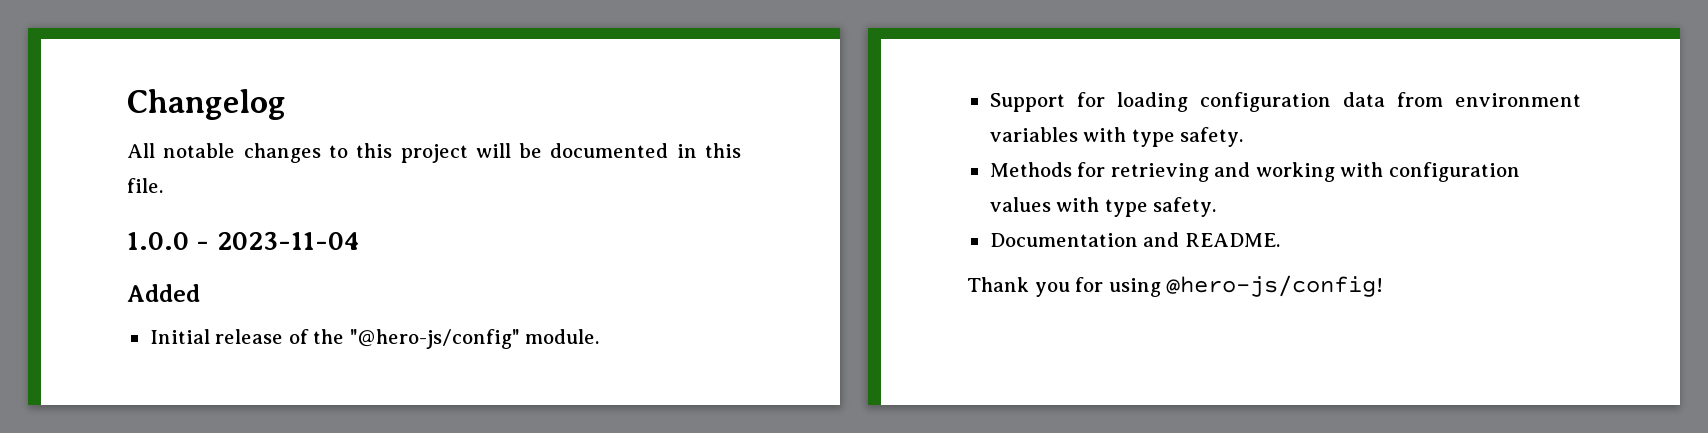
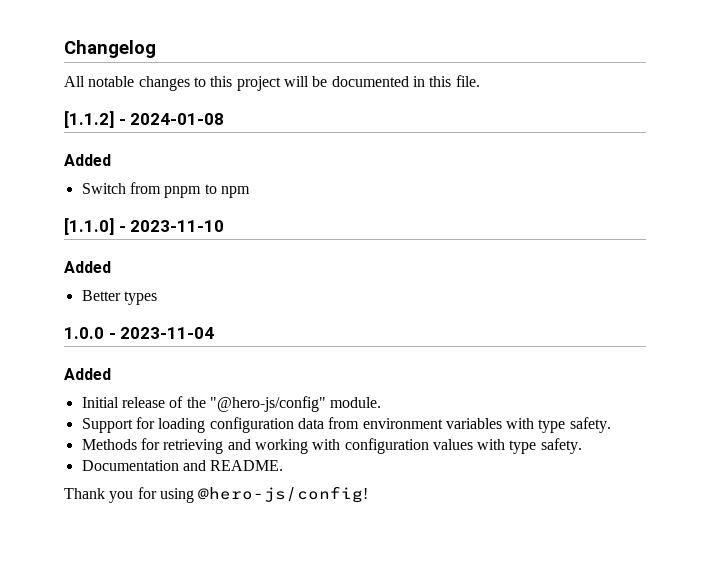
+ [1.1.2] - 2024-01-08
+ Added
+ Switch from pnpm to npm
+ [1.1.0] - 2023-11-10
+ Added
+ Better types

